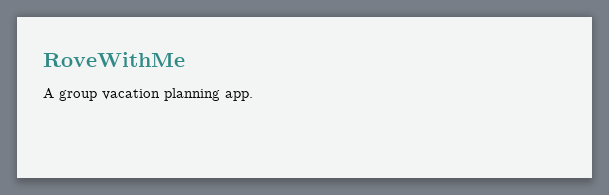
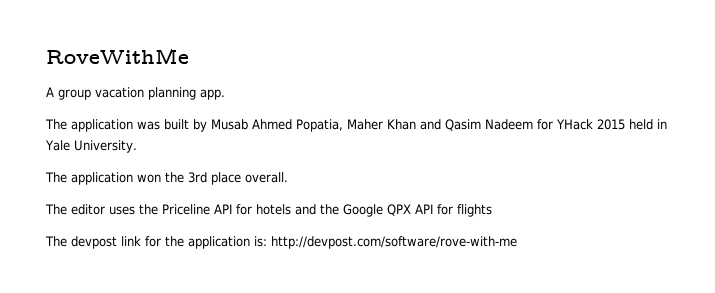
+ The application was built by Musab Ahmed Popatia, Maher Khan and Qasim Nadeem for YHack 2015 held in Yale University.
+ The application won the 3rd place overall.
+ The editor uses the Priceline API for hotels and the Google QPX API for flights
+ The devpost link for the application is: http://devpost.com/software/rove-with-me

